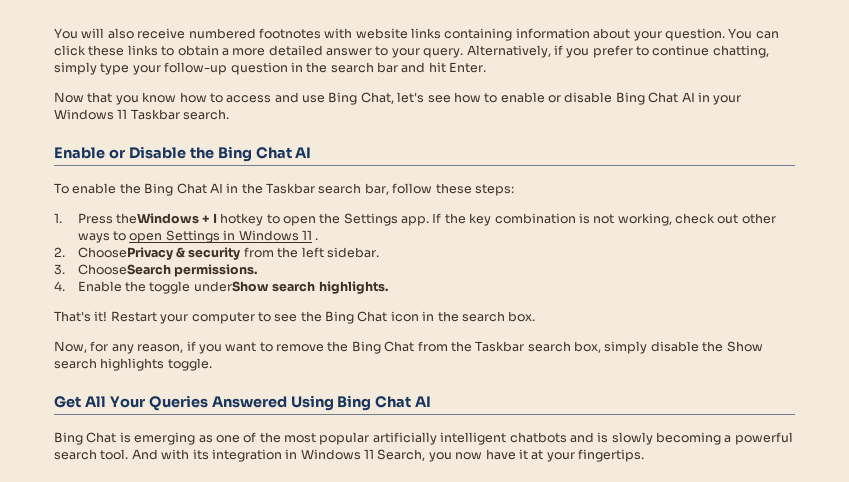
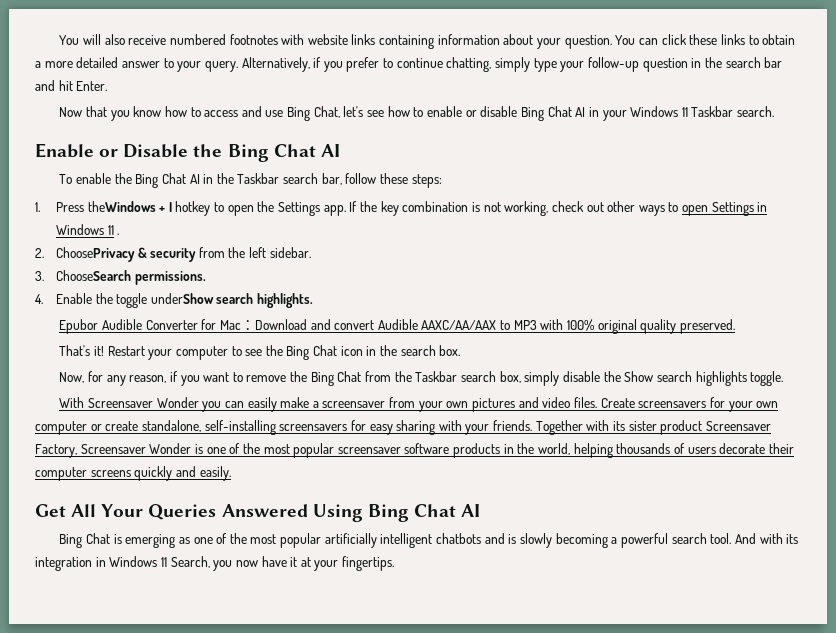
+ Epubor Audible Converter for Mac：Download and convert Audible AAXC/AA/AAX to MP3 with 100% original quality preserved.
+ With Screensaver Wonder you can easily make a screensaver from your own pictures and video files. Create screensavers for your own computer or create standalone, self-installing screensavers for easy sharing with your friends. Together with its sister product Screensaver Factory, Screensaver Wonder is one of the most popular screensaver software products in the world, helping thousands of users decorate their computer screens quickly and easily.

